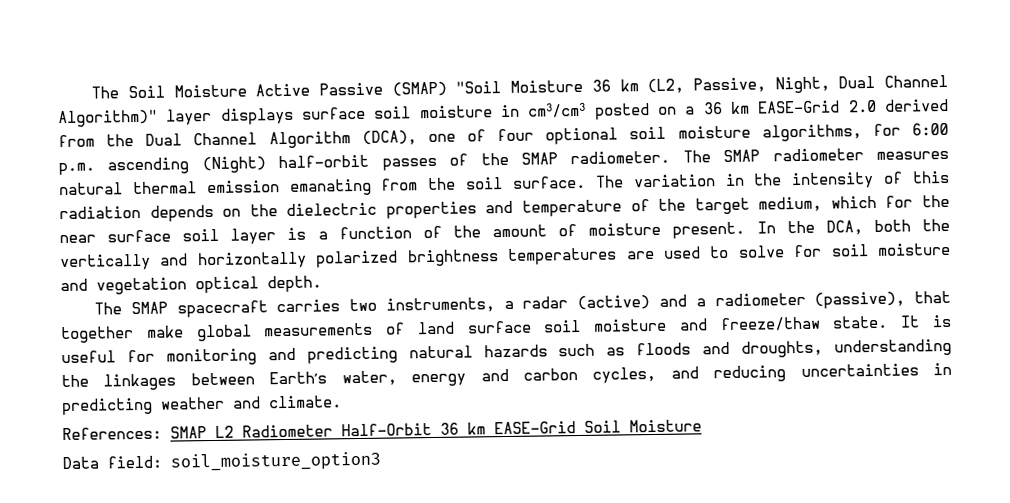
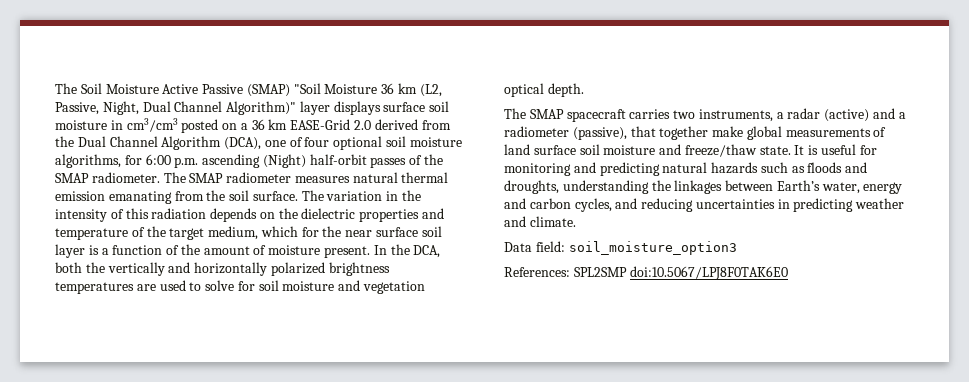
- References: SMAP L2 Radiometer Half-Orbit 36 km EASE-Grid Soil Moisture
+ References: SPL2SMP doi:10.5067/LPJ8F0TAK6E0

